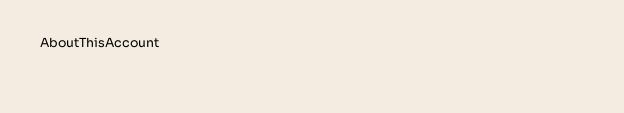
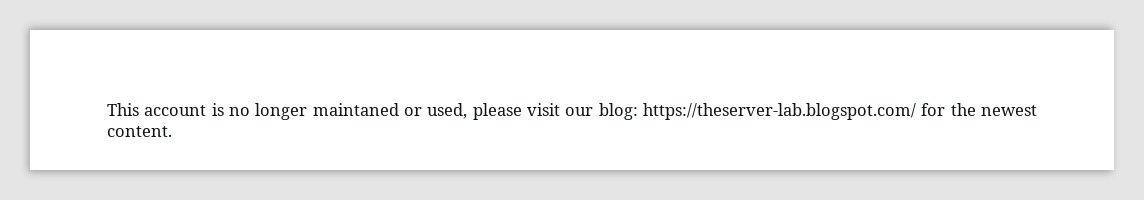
- AboutThisAccount
+ This account is no longer maintaned or used, please visit our blog: https://theserver-lab.blogspot.com/ for the newest content.

